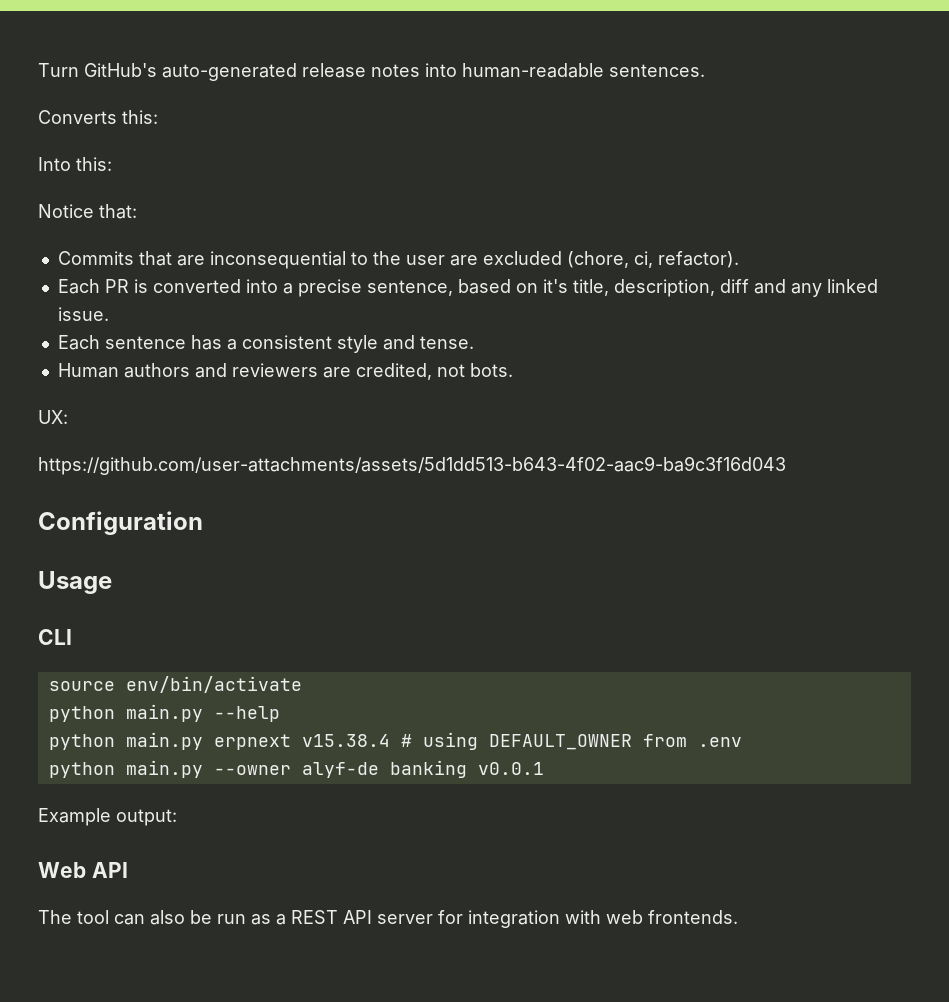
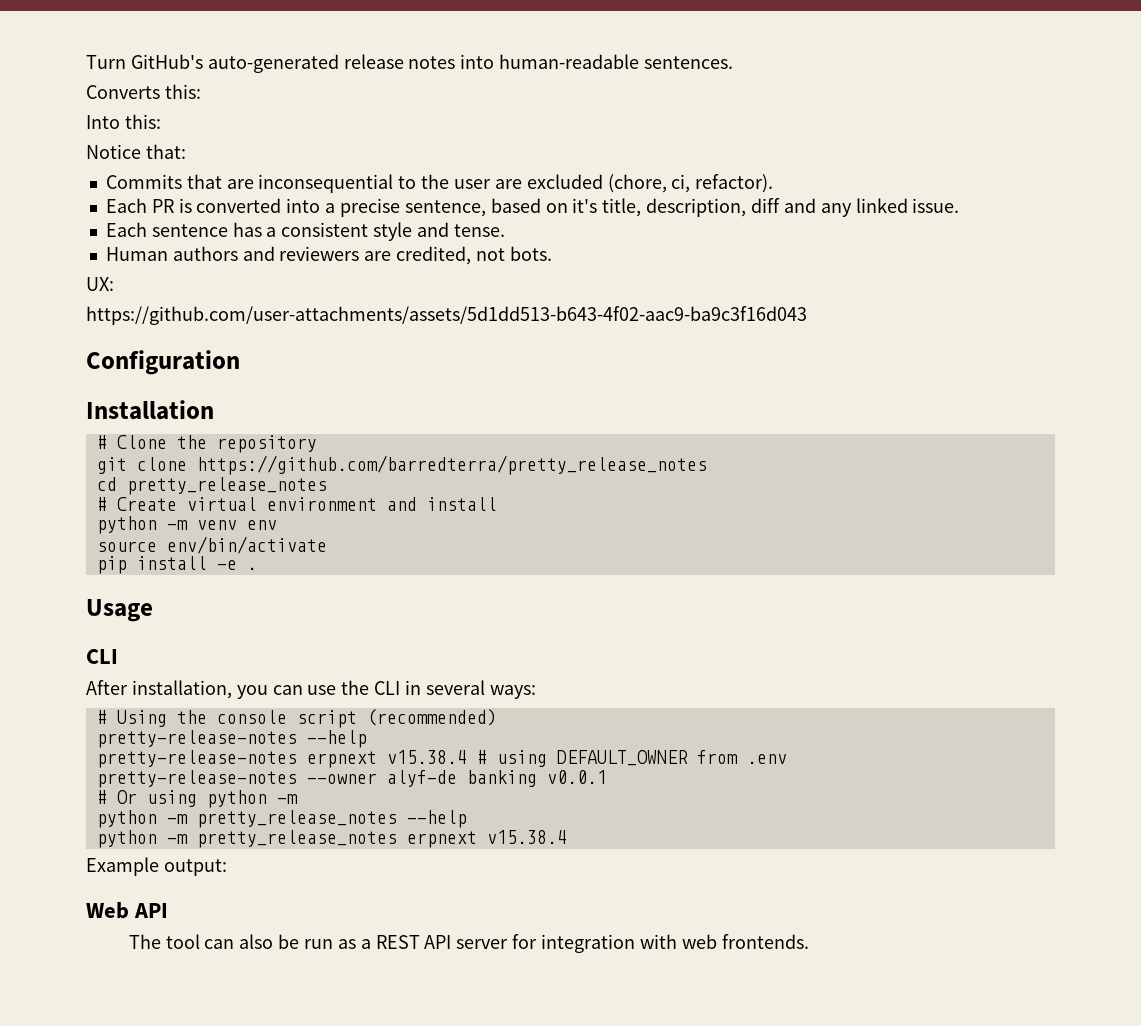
+ Installation
+ # Clone the repository
+ git clone https://github.com/barredterra/pretty_release_notes
+ cd pretty_release_notes
+ # Create virtual environment and install
+ python -m venv env
+ source env/bin/activate
+ pip install -e .
  Usage
  CLI
- source env/bin/activate
- python main.py --help
- python main.py erpnext v15.38.4 # using DEFAULT_OWNER from .env
+ After installation, you can use the CLI in several ways:
+ # Using the console script (recommended)
+ pretty-release-notes --help
+ pretty-release-notes erpnext v15.38.4 # using DEFAULT_OWNER from .env
- python main.py --owner alyf-de banking v0.0.1
+ pretty-release-notes --owner alyf-de banking v0.0.1
+ # Or using python -m
+ python -m pretty_release_notes --help
+ python -m pretty_release_notes erpnext v15.38.4

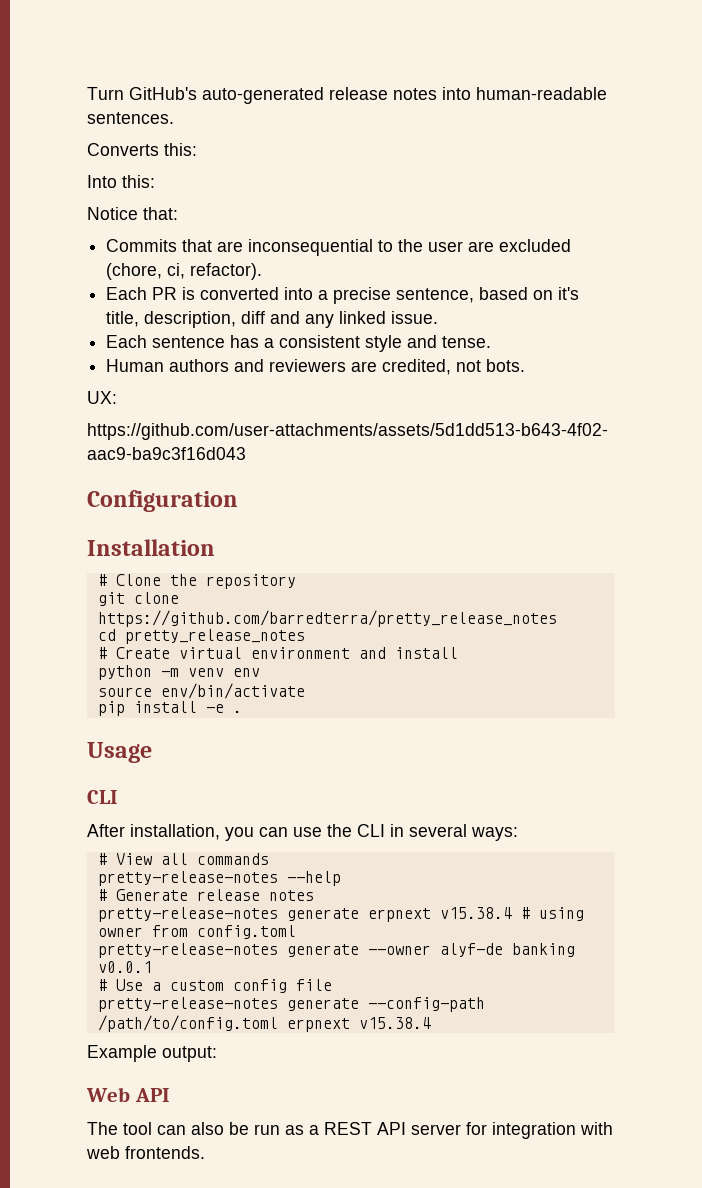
- # Using the console script (recommended)
+ # View all commands
  pretty-release-notes --help
- pretty-release-notes erpnext v15.38.4 # using DEFAULT_OWNER from .env
- pretty-release-notes --owner alyf-de banking v0.0.1
+ # Generate release notes
+ pretty-release-notes generate erpnext v15.38.4 # using owner from config.toml
+ pretty-release-notes generate --owner alyf-de banking v0.0.1
- # Or using python -m
- python -m pretty_release_notes --help
- python -m pretty_release_notes erpnext v15.38.4
+ # Use a custom config file
+ pretty-release-notes generate --config-path /path/to/config.toml erpnext v15.38.4

